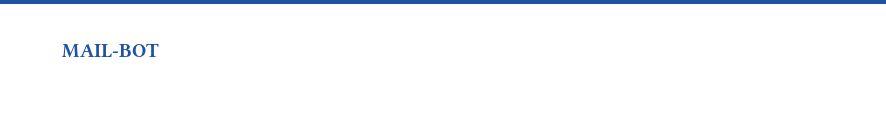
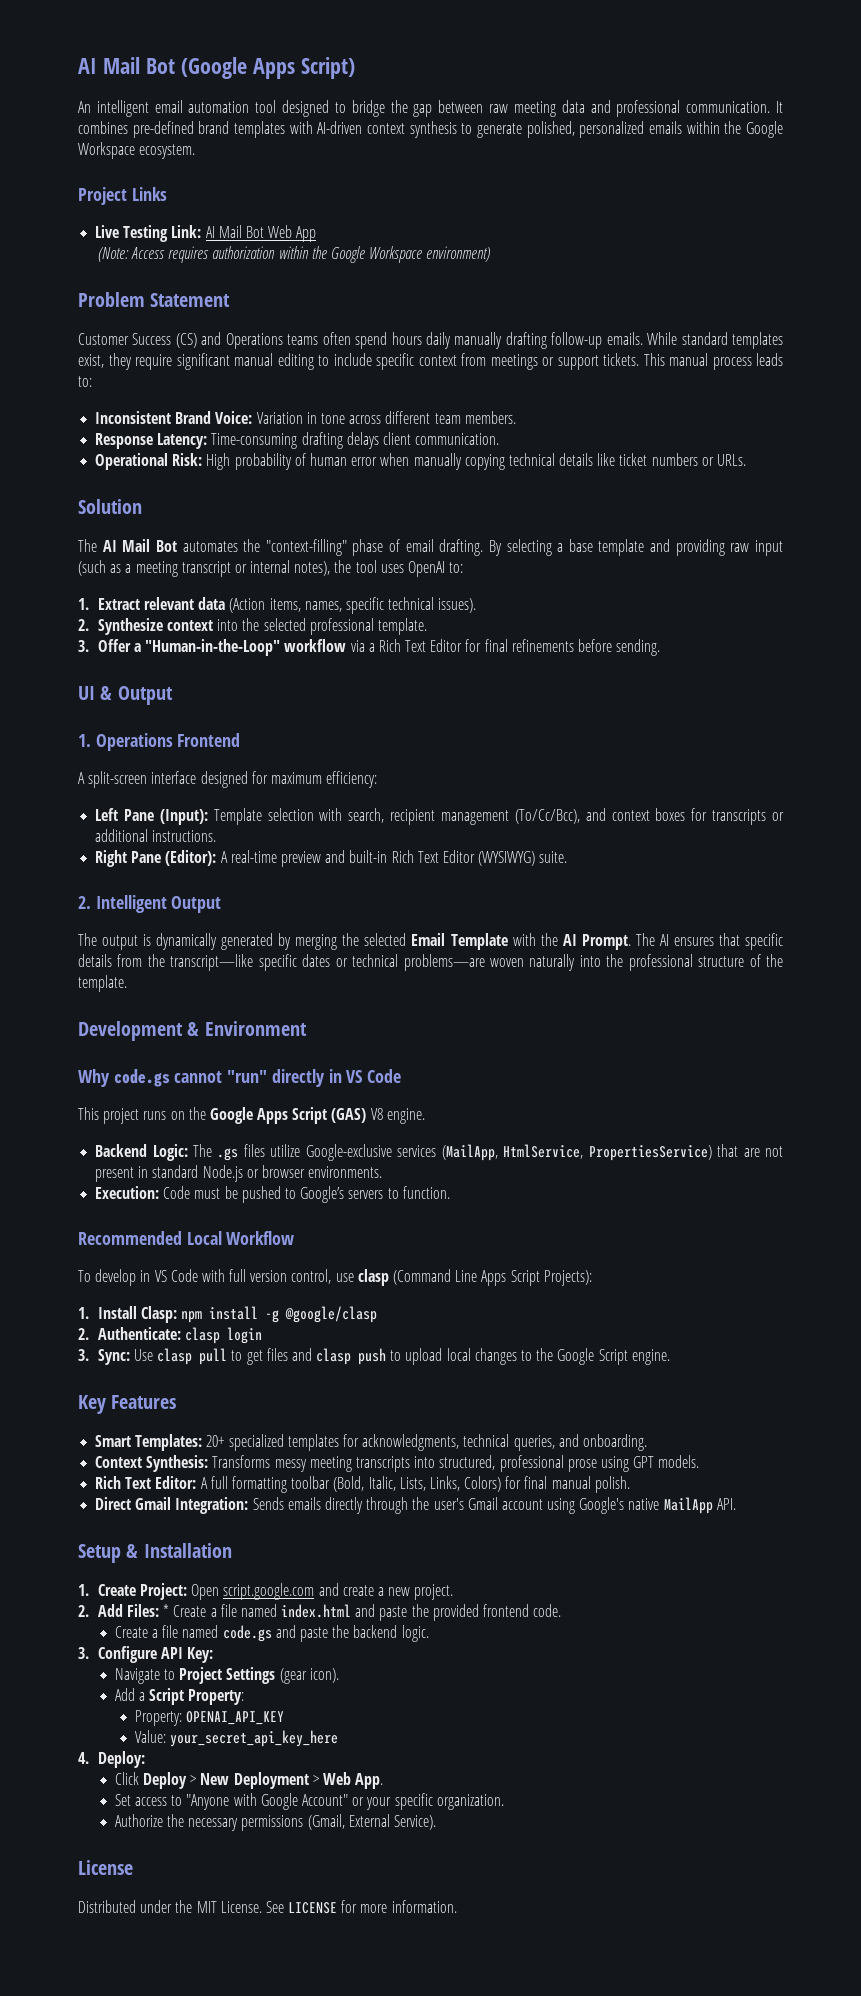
- MAIL-BOT
+ AI Mail Bot (Google Apps Script)
+ An intelligent email automation tool designed to bridge the gap between raw meeting data and professional communication. It combines pre-defined brand templates with AI-driven context synthesis to generate polished, personalized emails within the Google Workspace ecosystem.
+ Project Links
+ Live Testing Link: AI Mail Bot Web App
+ (Note: Access requires authorization within the Google Workspace environment)
+ Problem Statement
+ Customer Success (CS) and Operations teams often spend hours daily manually drafting follow-up emails. While standard templates exist, they require significant manual editing to include specific context from meetings or support tickets. This manual process leads to:
+ Inconsistent Brand Voice: Variation in tone across different team members.
+ Response Latency: Time-consuming drafting delays client communication.
+ Operational Risk: High probability of human error when manually copying technical details like ticket numbers or URLs.
+ Solution
+ The AI Mail Bot automates the "context-filling" phase of email drafting. By selecting a base template and providing raw input (such as a meeting transcript or internal notes), the tool uses OpenAI to:
+ 1. Extract relevant data (Action items, names, specific technical issues).
+ 2. Synthesize context into the selected professional template.
+ 3. Offer a "Human-in-the-Loop" workflow via a Rich Text Editor for final refinements before sending.
+ UI & Output
+ 1. Operations Frontend
+ A split-screen interface designed for maximum efficiency:
+ Left Pane (Input): Template selection with search, recipient management (To/Cc/Bcc), and context boxes for transcripts or additional instructions.
+ Right Pane (Editor): A real-time preview and built-in Rich Text Editor (WYSIWYG) suite.
+ 2. Intelligent Output
+ The output is dynamically generated by merging the selected Email Template with the AI Prompt. The AI ensures that specific details from the transcript—like specific dates or technical problems—are woven naturally into the professional structure of the template.
+ Development & Environment
+ Why code.gs cannot "run" directly in VS Code
+ This project runs on the Google Apps Script (GAS) V8 engine.
+ Backend Logic: The .gs files utilize Google-exclusive services (MailApp, HtmlService, PropertiesService) that are not present in standard Node.js or browser environments.
+ Execution: Code must be pushed to Google’s servers to function.
+ Recommended Local Workflow
+ To develop in VS Code with full version control, use clasp (Command Line Apps Script Projects):
+ 1. Install Clasp: npm install -g @google/clasp
+ 2. Authenticate: clasp login
+ 3. Sync: Use clasp pull to get files and clasp push to upload local changes to the Google Script engine.
+ Key Features
+ Smart Templates: 20+ specialized templates for acknowledgments, technical queries, and onboarding.
+ Context Synthesis: Transforms messy meeting transcripts into structured, professional prose using GPT models.
+ Rich Text Editor: A full formatting toolbar (Bold, Italic, Lists, Links, Colors) for final manual polish.
+ Direct Gmail Integration: Sends emails directly through the user's Gmail account using Google's native MailApp API.
+ Setup & Installation
+ 1. Create Project: Open script.google.com and create a new project.
+ 2. Add Files: * Create a file named index.html and paste the provided frontend code.
+ Create a file named code.gs and paste the backend logic.
+ 3. Configure API Key:
+ Navigate to Project Settings (gear icon).
+ Add a Script Property:
+ Property: OPENAI_API_KEY
+ Value: your_secret_api_key_here
+ 4. Deploy:
+ Click Deploy > New Deployment > Web App.
+ Set access to "Anyone with Google Account" or your specific organization.
+ Authorize the necessary permissions (Gmail, External Service).
+ License
+ Distributed under the MIT License. See LICENSE for more information.

